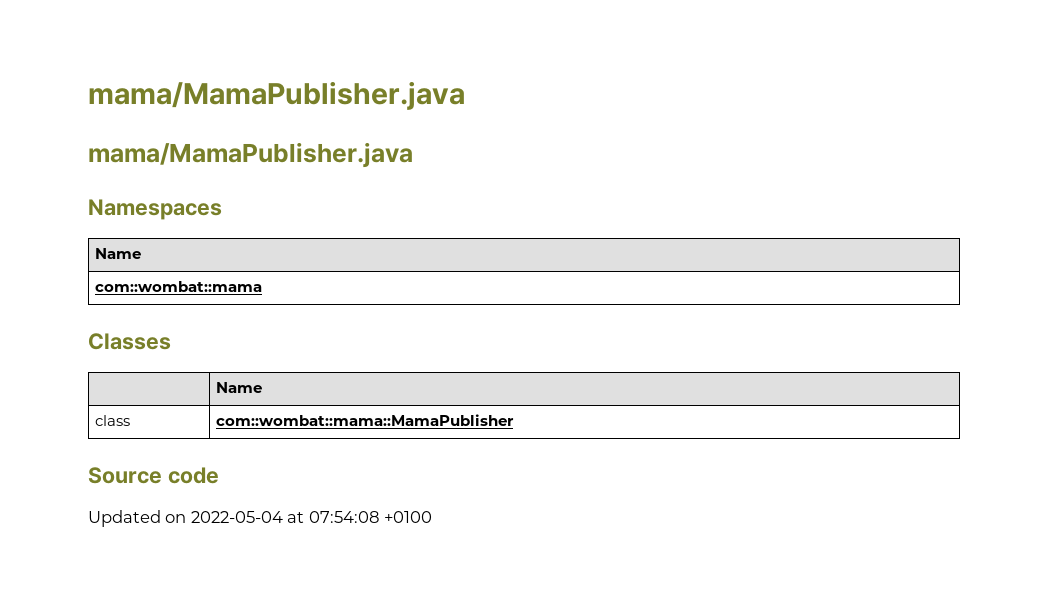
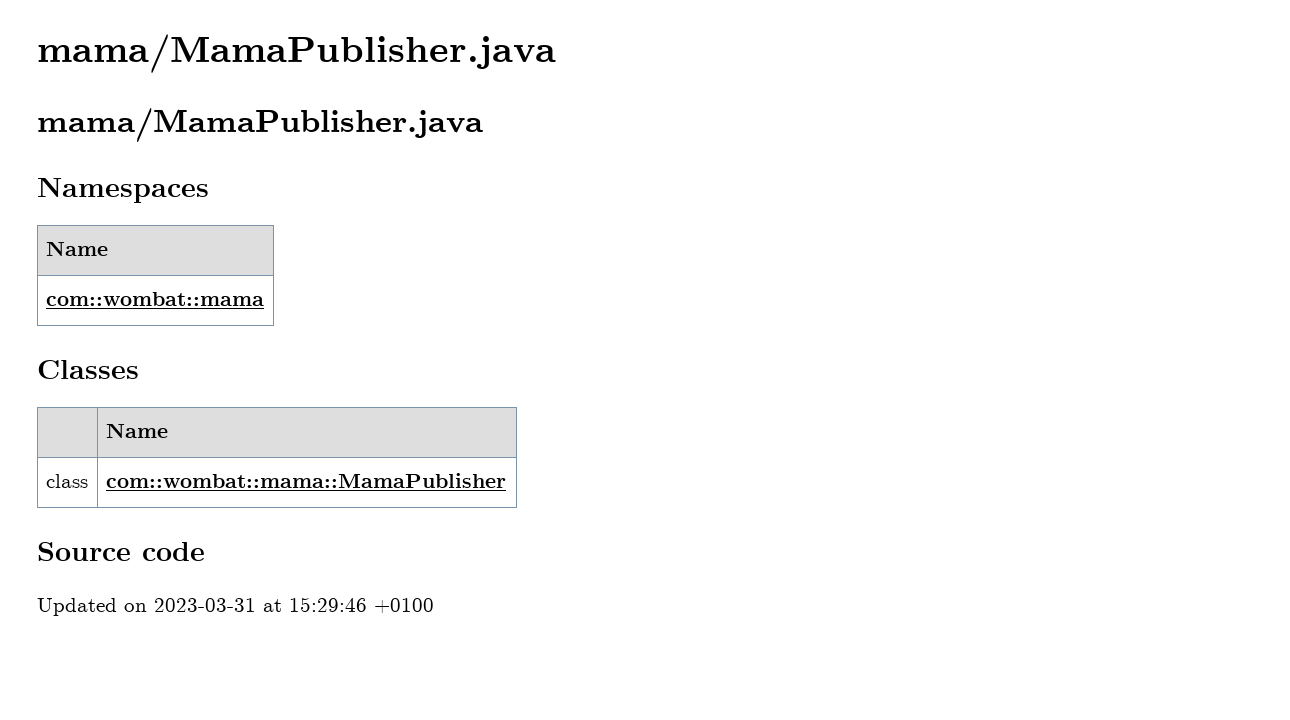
- Updated on 2022-05-04 at 07:54:08 +0100
+ Updated on 2023-03-31 at 15:29:46 +0100

